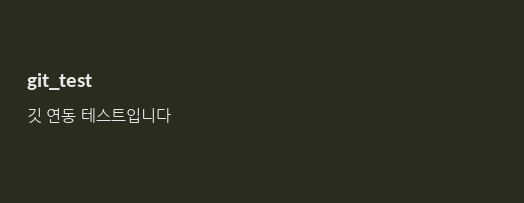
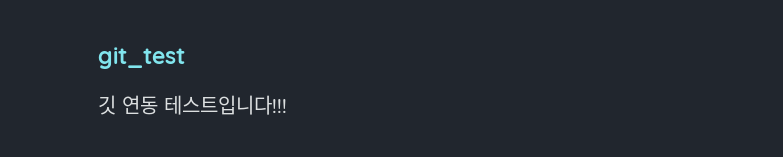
- 깃 연동 테스트입니다
+ 깃 연동 테스트입니다!!!

